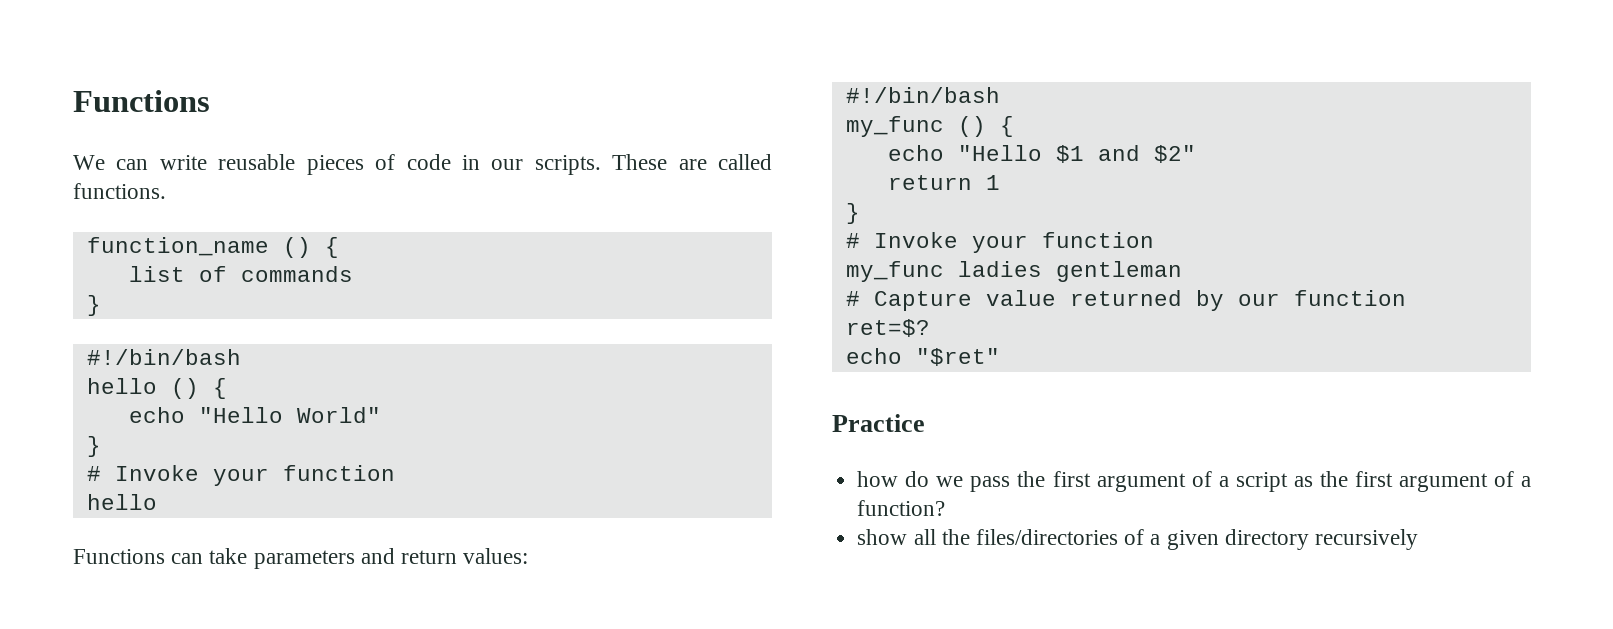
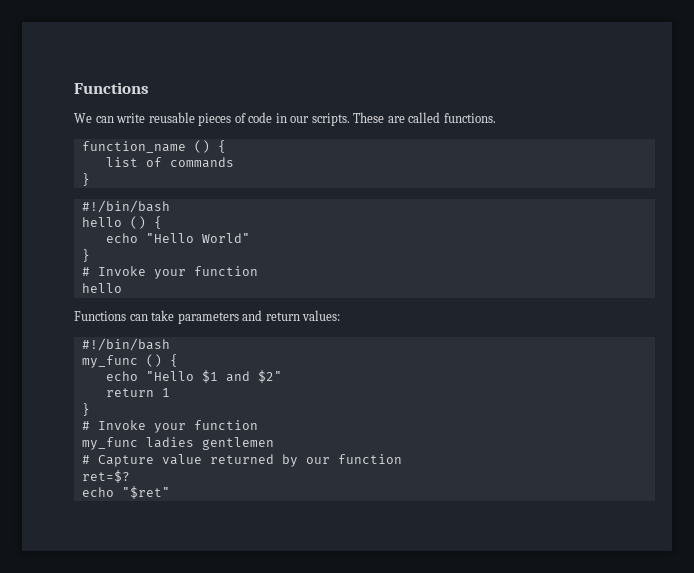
- my_func ladies gentleman
+ my_func ladies gentlemen
- Practice
- how do we pass the first argument of a script as the first argument of a function?
- show all the files/directories of a given directory recursively

